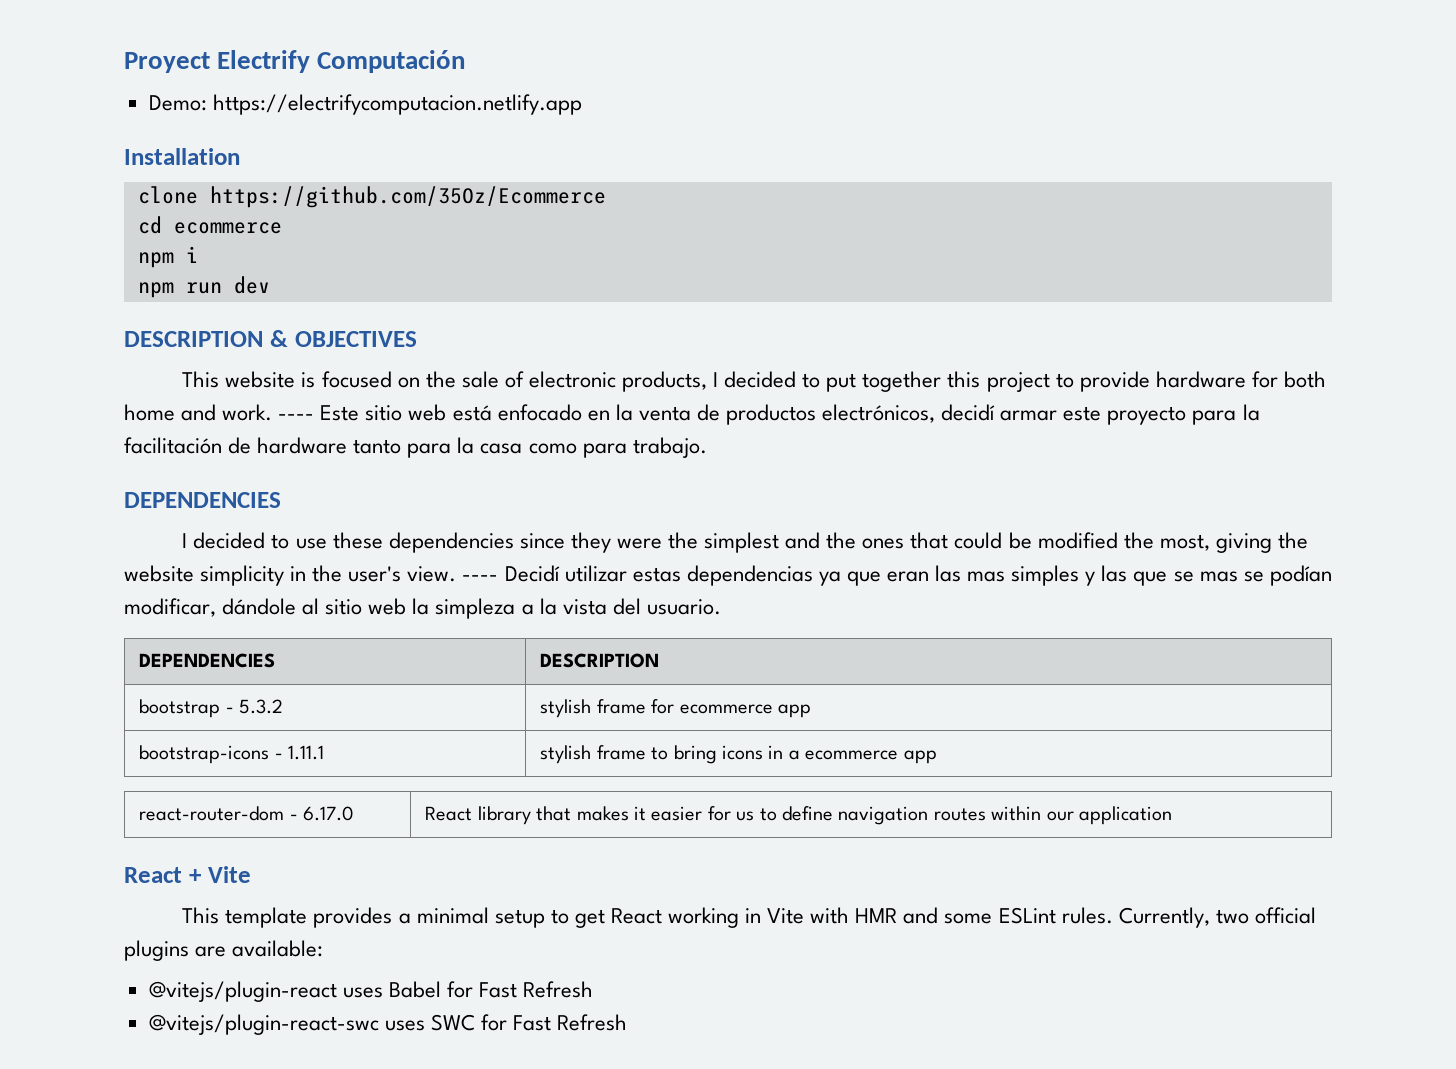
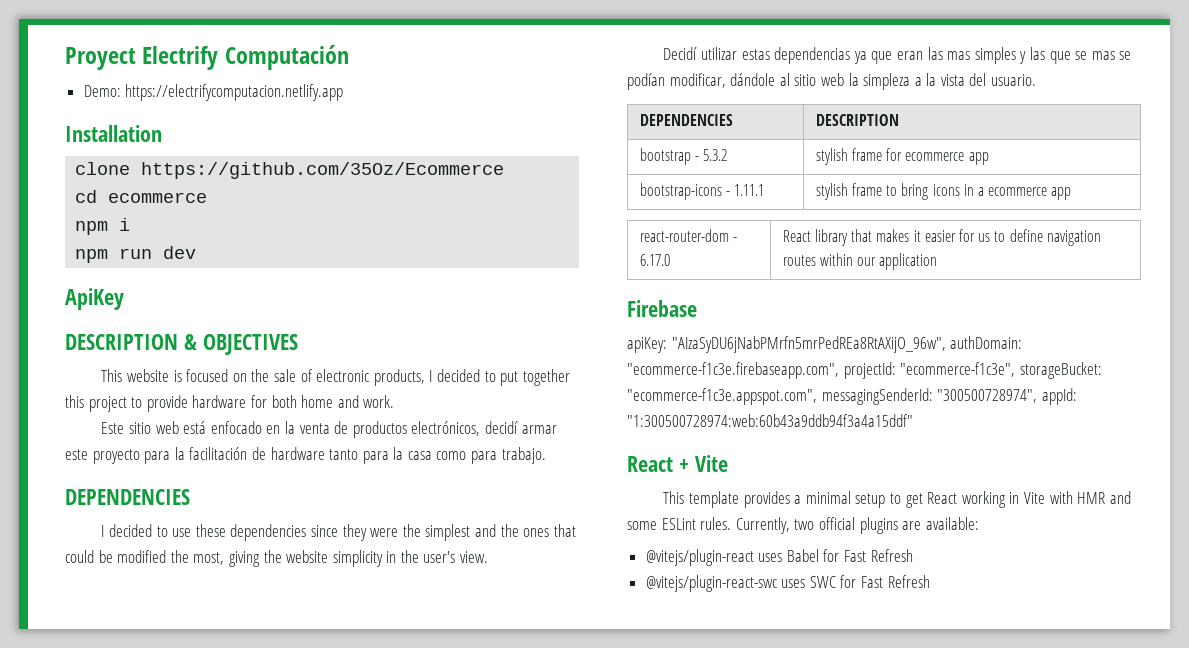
+ ApiKey
- This website is focused on the sale of electronic products, I decided to put together this project to provide hardware for both home and work. ---- Este sitio web está enfocado en la venta de productos electrónicos, decidí armar este proyecto para la facilitación de hardware tanto para la casa como para trabajo.
+ This website is focused on the sale of electronic products, I decided to put together this project to provide hardware for both home and work.
+ Este sitio web está enfocado en la venta de productos electrónicos, decidí armar este proyecto para la facilitación de hardware tanto para la casa como para trabajo.
- I decided to use these dependencies since they were the simplest and the ones that could be modified the most, giving the website simplicity in the user's view. ---- Decidí utilizar estas dependencias ya que eran las mas simples y las que se mas se podían modificar, dándole al sitio web la simpleza a la vista del usuario.
+ I decided to use these dependencies since they were the simplest and the ones that could be modified the most, giving the website simplicity in the user's view.
+ Decidí utilizar estas dependencias ya que eran las mas simples y las que se mas se podían modificar, dándole al sitio web la simpleza a la vista del usuario.
+ Firebase
+ apiKey: "AIzaSyDU6jNabPMrfn5mrPedREa8RtAXijO_96w", authDomain: "ecommerce-f1c3e.firebaseapp.com", projectId: "ecommerce-f1c3e", storageBucket: "ecommerce-f1c3e.appspot.com", messagingSenderId: "300500728974", appId: "1:300500728974:web:60b43a9ddb94f3a4a15ddf"

